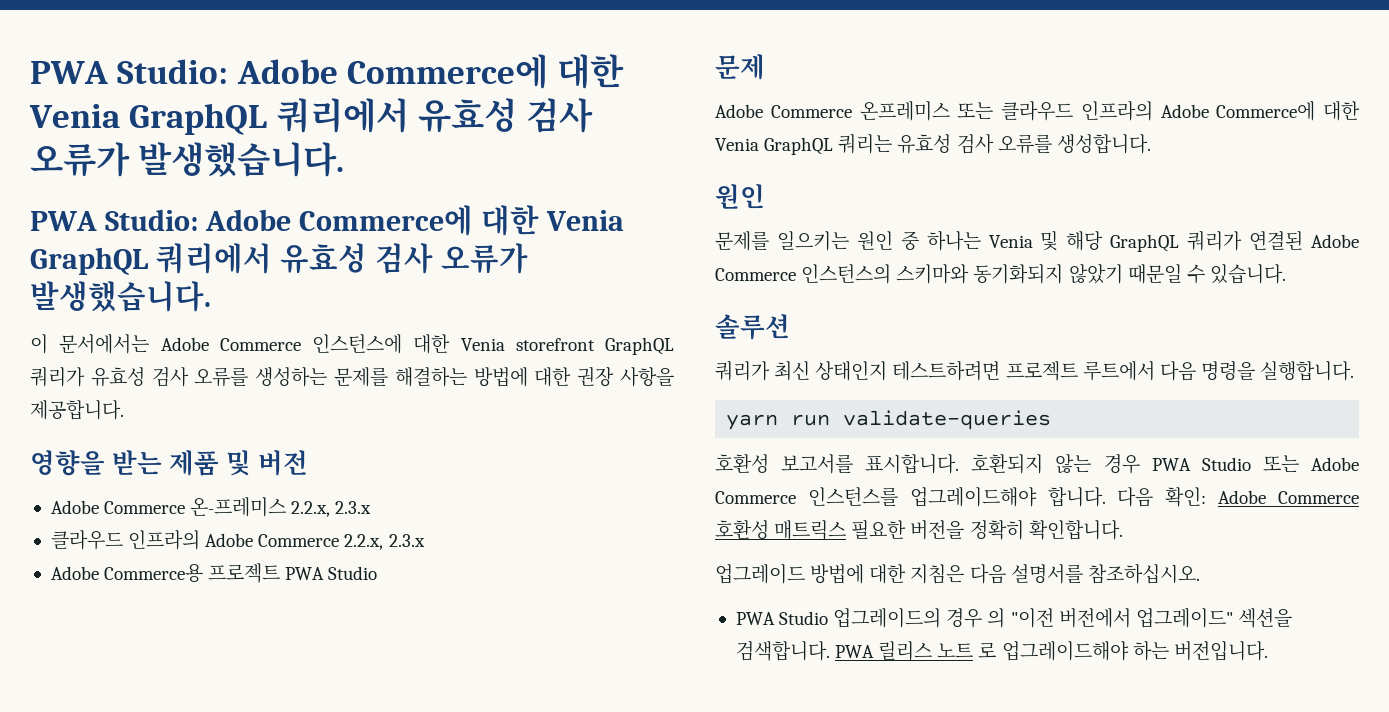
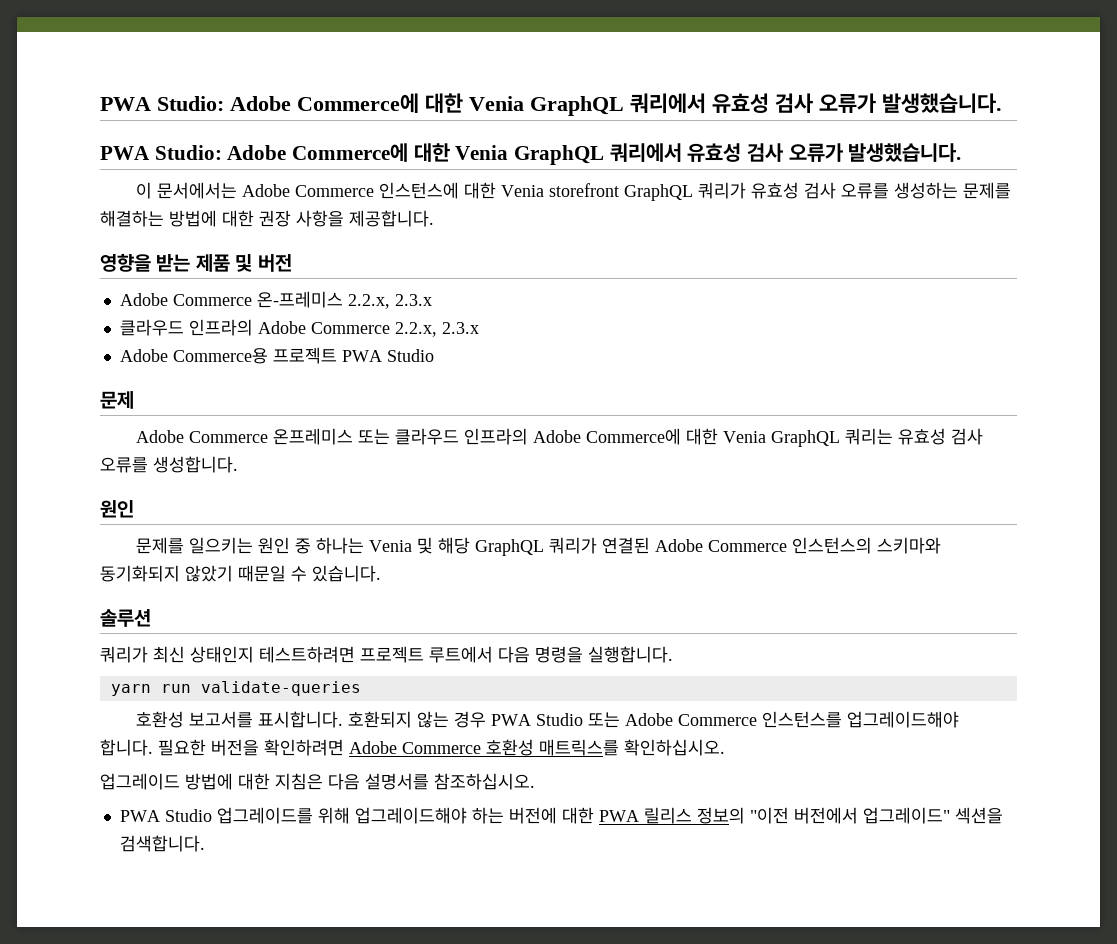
- 다음 확인: Adobe Commerce 호환성 매트릭스 필요한 버전을 정확히 확인합니다.
+ 필요한 버전을 확인하려면 Adobe Commerce 호환성 매트릭스를 확인하십시오.
- PWA Studio 업그레이드의 경우 의 "이전 버전에서 업그레이드" 섹션을 검색합니다. PWA 릴리스 노트 로 업그레이드해야 하는 버전입니다.
+ PWA Studio 업그레이드를 위해 업그레이드해야 하는 버전에 대한 PWA 릴리스 정보의 "이전 버전에서 업그레이드" 섹션을 검색합니다.

